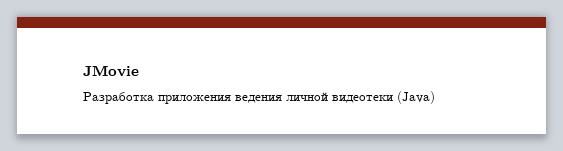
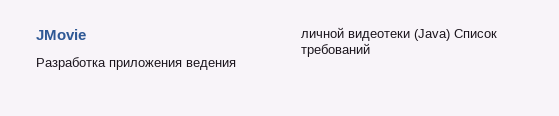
- Разработка приложения ведения личной видеотеки (Java)
+ Разработка приложения ведения личной видеотеки (Java) Список требований

